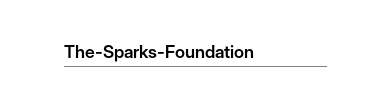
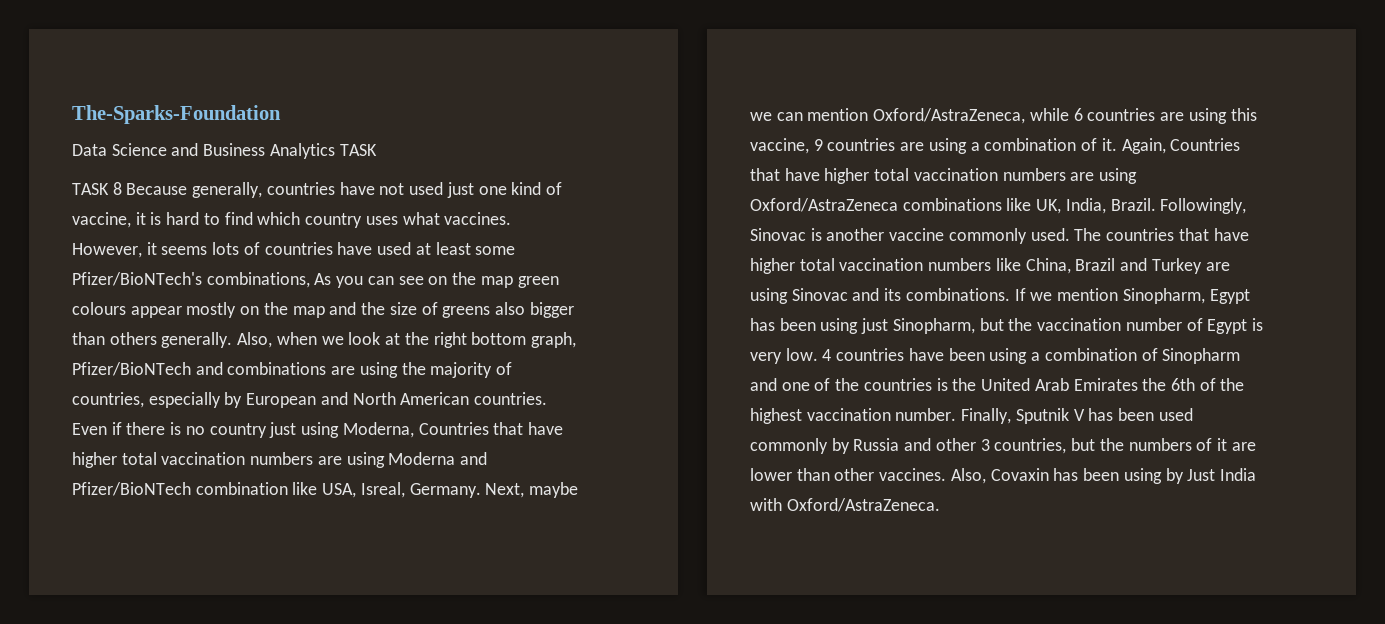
+ Data Science and Business Analytics TASK
+ TASK 8 Because generally, countries have not used just one kind of vaccine, it is hard to find which country uses what vaccines. However, it seems lots of countries have used at least some Pfizer/BioNTech's combinations, As you can see on the map green colours appear mostly on the map and the size of greens also bigger than others generally. Also, when we look at the right bottom graph, Pfizer/BioNTech and combinations are using the majority of countries, especially by European and North American countries. Even if there is no country just using Moderna, Countries that have higher total vaccination numbers are using Moderna and Pfizer/BioNTech combination like USA, Isreal, Germany. Next, maybe we can mention Oxford/AstraZeneca, while 6 countries are using this vaccine, 9 countries are using a combination of it. Again, Countries that have higher total vaccination numbers are using Oxford/AstraZeneca combinations like UK, India, Brazil. Followingly, Sinovac is another vaccine commonly used. The countries that have higher total vaccination numbers like China, Brazil and Turkey are using Sinovac and its combinations. If we mention Sinopharm, Egypt has been using just Sinopharm, but the vaccination number of Egypt is very low. 4 countries have been using a combination of Sinopharm and one of the countries is the United Arab Emirates the 6th of the highest vaccination number. Finally, Sputnik V has been used commonly by Russia and other 3 countries, but the numbers of it are lower than other vaccines. Also, Covaxin has been using by Just India with Oxford/AstraZeneca.

